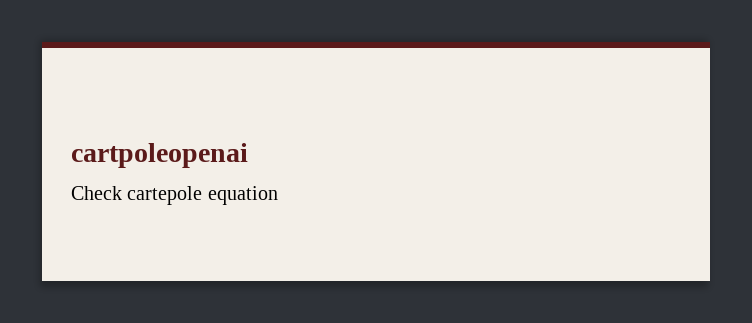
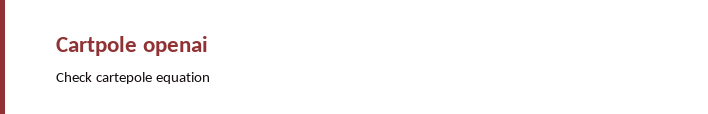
- cartpoleopenai
+ Cartpole openai

